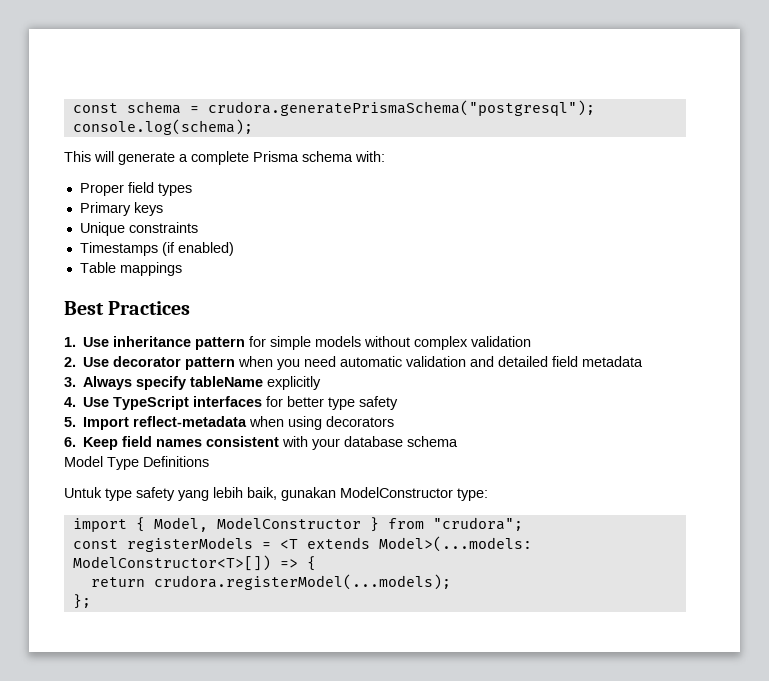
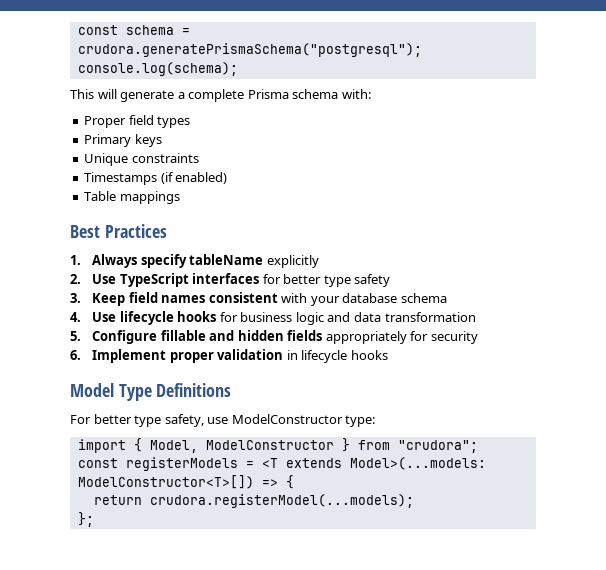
- 1. Use inheritance pattern for simple models without complex validation
- 2. Use decorator pattern when you need automatic validation and detailed field metadata
- 3. Always specify tableName explicitly
+ 1. Always specify tableName explicitly
- 4. Use TypeScript interfaces for better type safety
+ 2. Use TypeScript interfaces for better type safety
- 5. Import reflect-metadata when using decorators
- 6. Keep field names consistent with your database schema
+ 3. Keep field names consistent with your database schema
+ 4. Use lifecycle hooks for business logic and data transformation
+ 5. Configure fillable and hidden fields appropriately for security
+ 6. Implement proper validation in lifecycle hooks
  Model Type Definitions
- Untuk type safety yang lebih baik, gunakan ModelConstructor type:
+ For better type safety, use ModelConstructor type:

